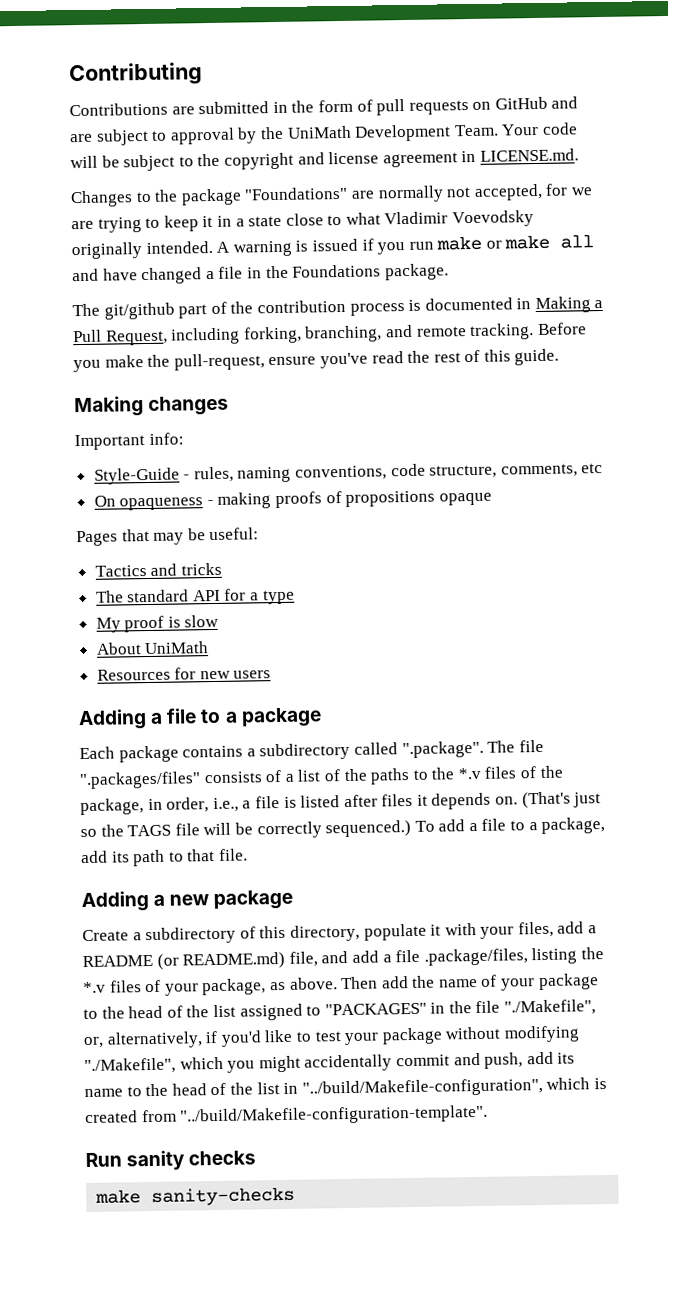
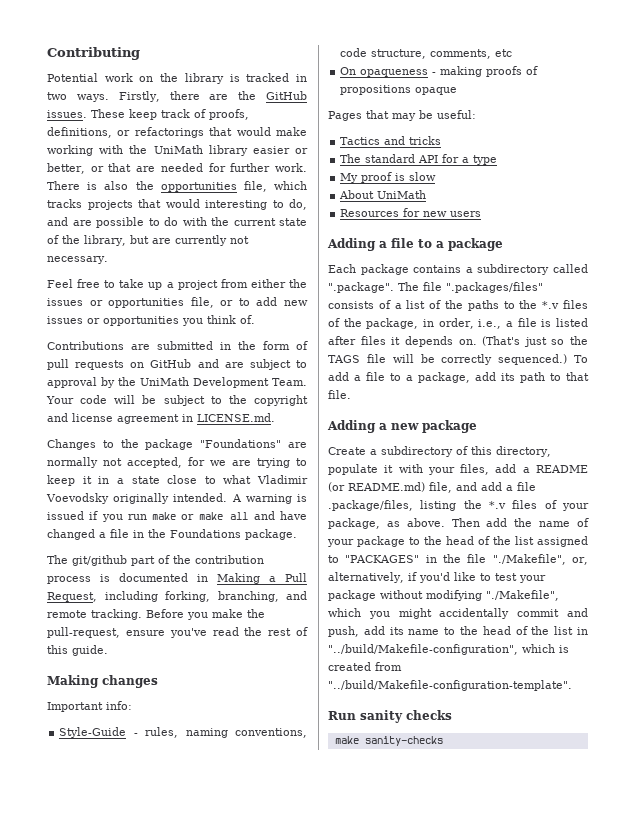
+ Potential work on the library is tracked in two ways. Firstly, there are the GitHub issues. These keep track of proofs, definitions, or refactorings that would make working with the UniMath library easier or better, or that are needed for further work. There is also the opportunities file, which tracks projects that would interesting to do, and are possible to do with the current state of the library, but are currently not necessary.
+ Feel free to take up a project from either the issues or opportunities file, or to add new issues or opportunities you think of.

